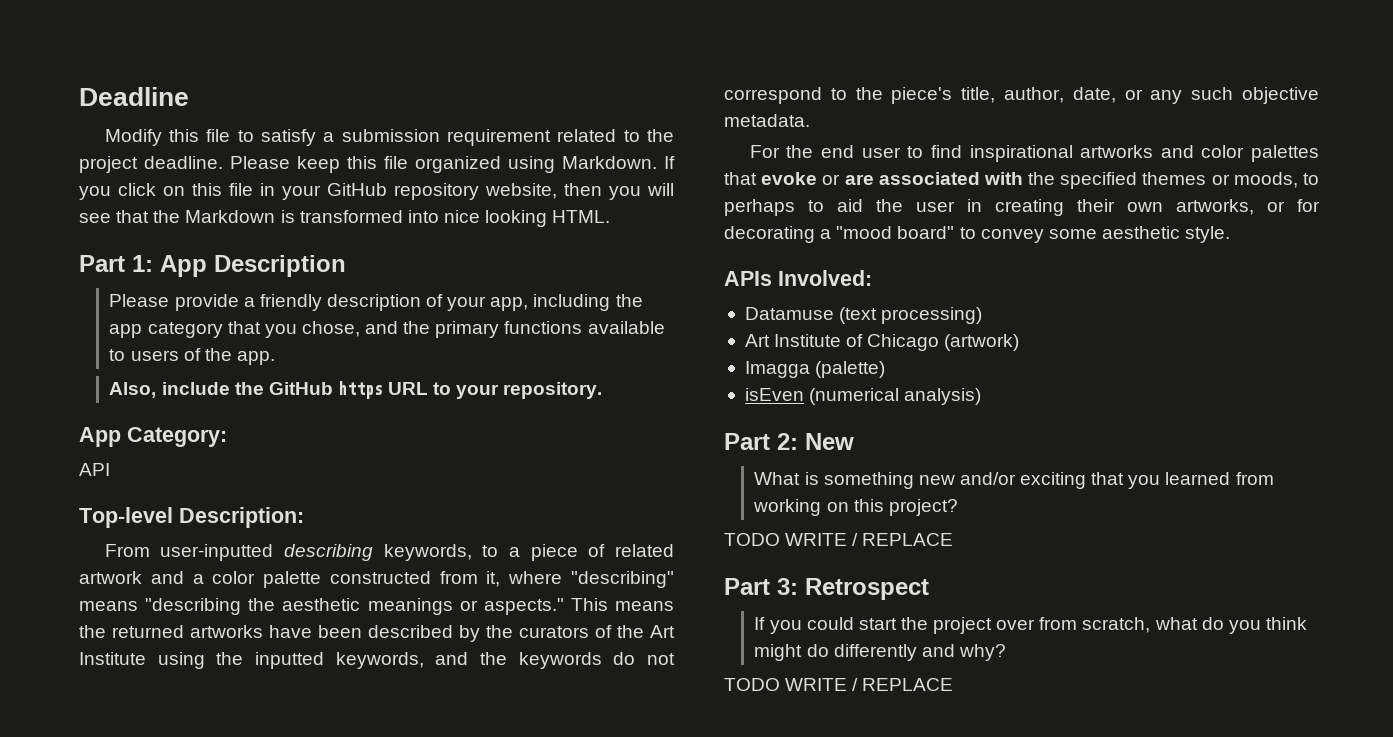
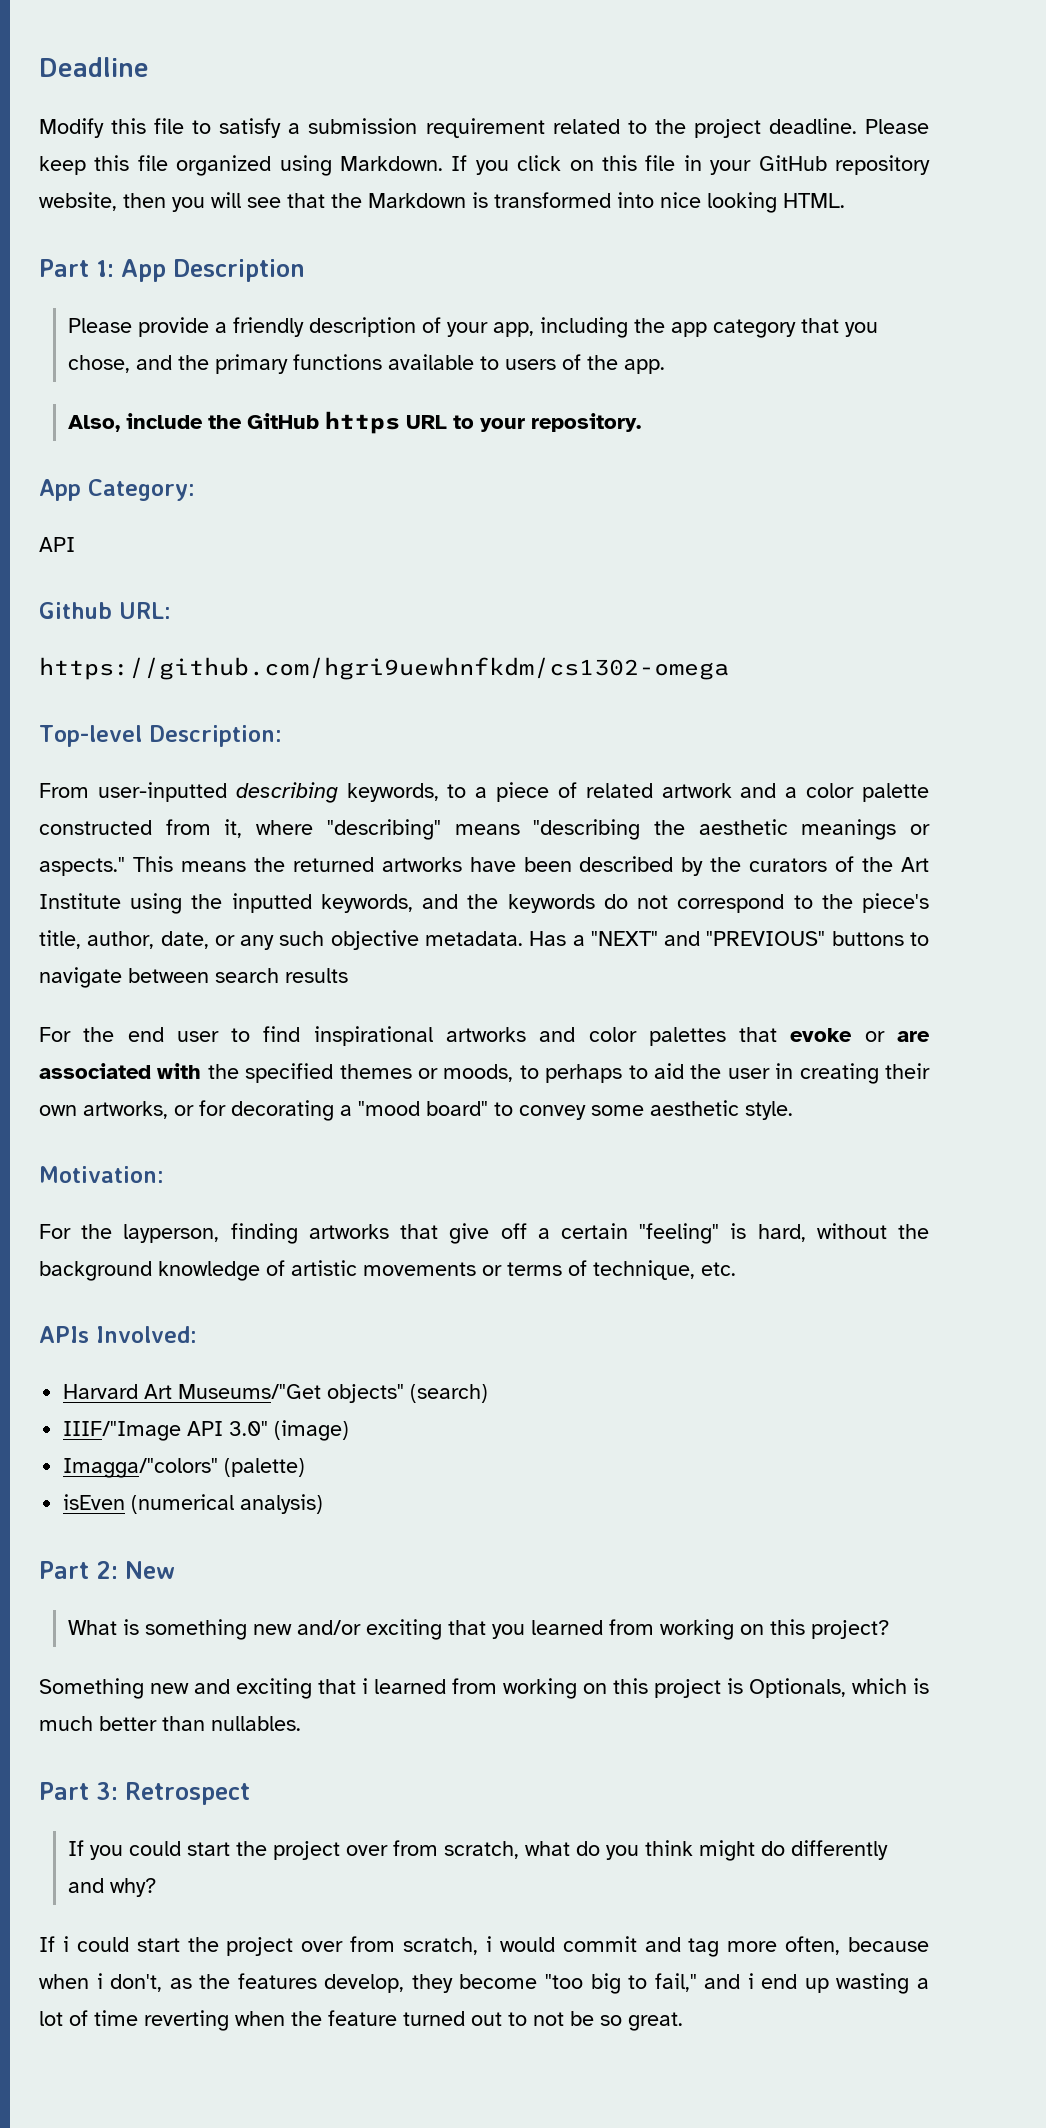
+ Github URL:
+ https://github.com/hgri9uewhnfkdm/cs1302-omega
+ Has a "NEXT" and "PREVIOUS" buttons to navigate between search results
+ Motivation:
+ For the layperson, finding artworks that give off a certain "feeling" is hard, without the background knowledge of artistic movements or terms of technique, etc.
  APIs Involved:
- Datamuse (text processing)
- Art Institute of Chicago (artwork)
- Imagga (palette)
+ Harvard Art Museums/"Get objects" (search)
+ IIIF/"Image API 3.0" (image)
+ Imagga/"colors" (palette)
  What is something new and/or exciting that you learned from working on this project?
- TODO WRITE / REPLACE
+ Something new and exciting that i learned from working on this project is Optionals, which is much better than nullables.
  If you could start the project over from scratch, what do you think might do differently and why?
- TODO WRITE / REPLACE
+ If i could start the project over from scratch, i would commit and tag more often, because when i don't, as the features develop, they become "too big to fail," and i end up wasting a lot of time reverting when the feature turned out to not be so great.

